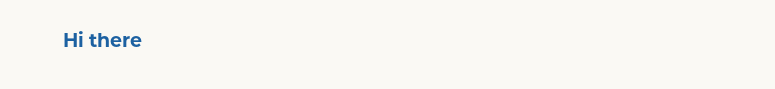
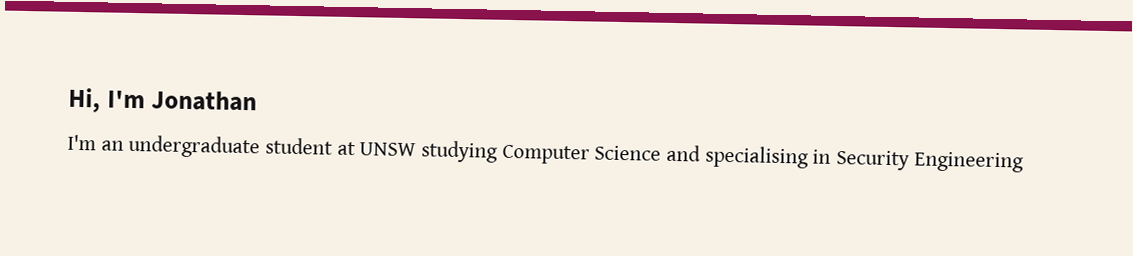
- Hi there
+ Hi, I'm Jonathan
+ I'm an undergraduate student at UNSW studying Computer Science and specialising in Security Engineering

